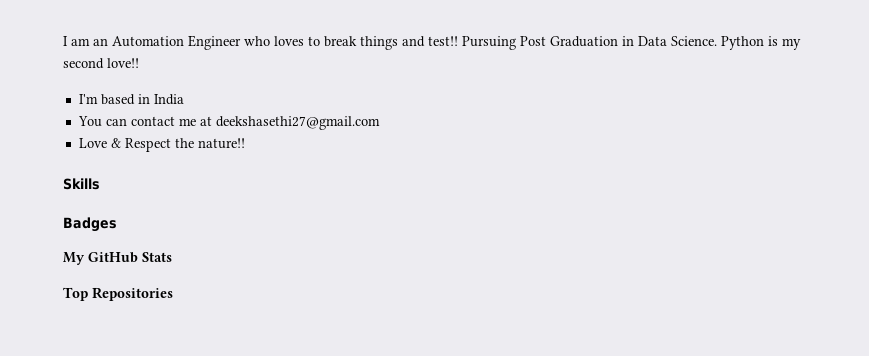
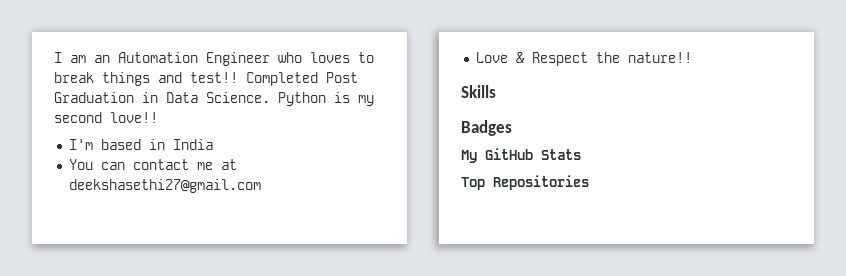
- Pursuing Post Graduation in Data Science.
+ Completed Post Graduation in Data Science.

